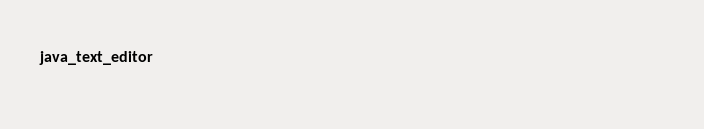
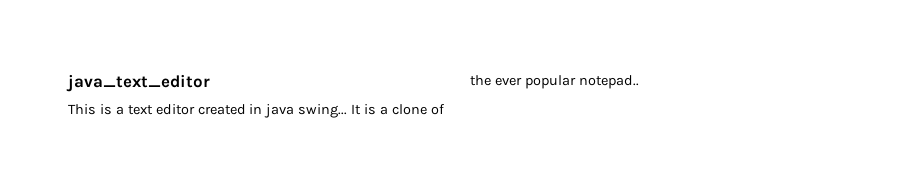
+ This is a text editor created in java swing... It is a clone of the ever popular notepad..

